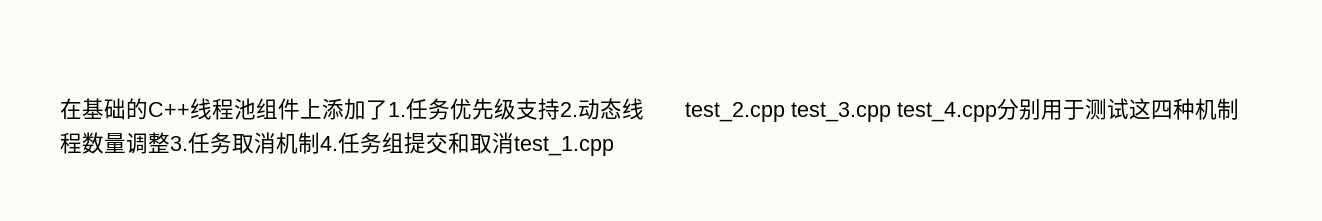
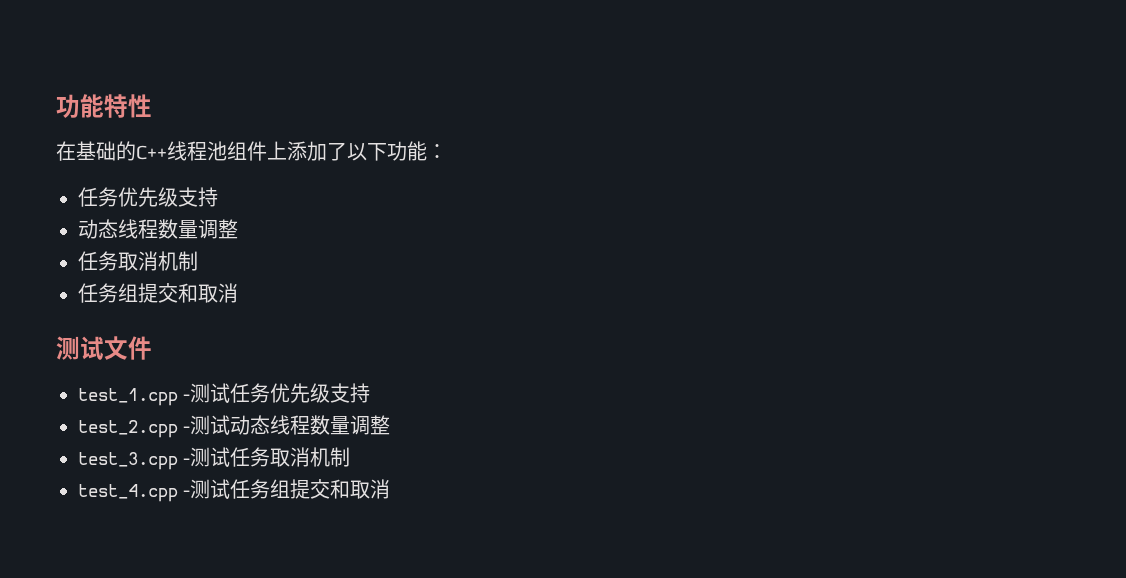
+ 功能特性
- 在基础的C++线程池组件上添加了1.任务优先级支持2.动态线程数量调整3.任务取消机制4.任务组提交和取消test_1.cpp test_2.cpp test_3.cpp test_4.cpp分别用于测试这四种机制
+ 在基础的C++线程池组件上添加了以下功能：
+ 任务优先级支持
+ 动态线程数量调整
+ 任务取消机制
+ 任务组提交和取消
+ 测试文件
+ test_1.cpp -测试任务优先级支持
+ test_2.cpp -测试动态线程数量调整
+ test_3.cpp -测试任务取消机制
+ test_4.cpp -测试任务组提交和取消

